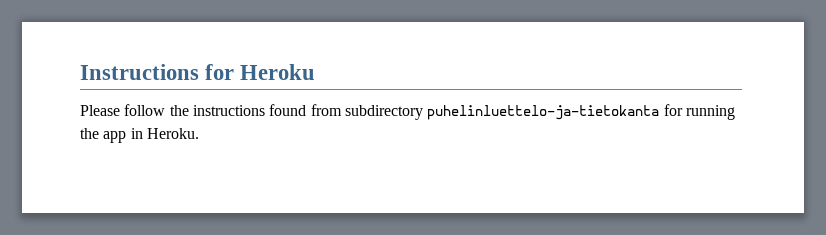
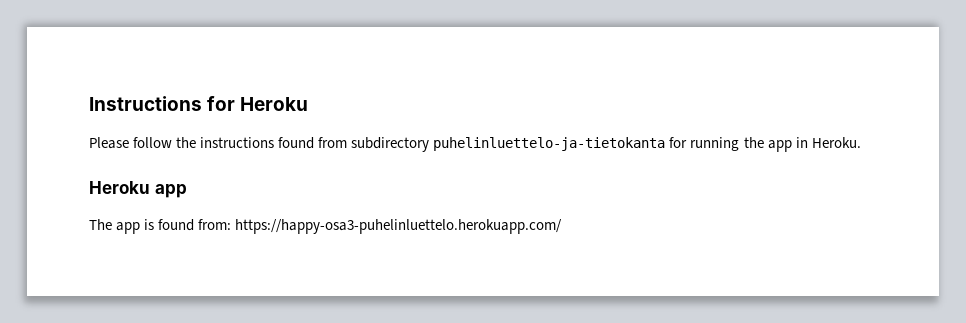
+ Heroku app
+ The app is found from: https://happy-osa3-puhelinluettelo.herokuapp.com/

